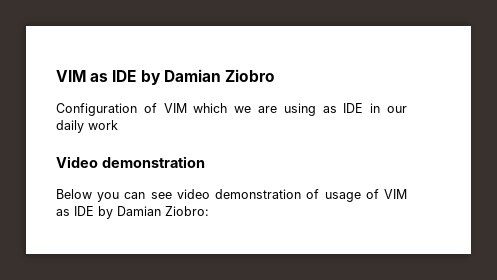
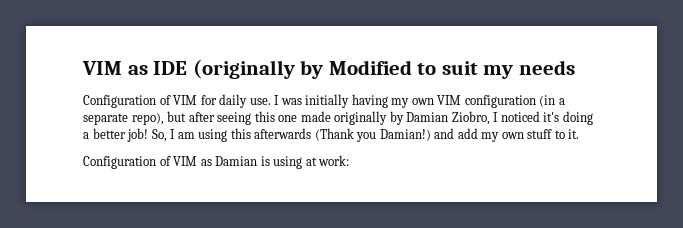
- VIM as IDE by Damian Ziobro
- Configuration of VIM which we are using as IDE in our daily work
- Video demonstration
- Below you can see video demonstration of usage of VIM as IDE by Damian Ziobro:
+ VIM as IDE (originally by Modified to suit my needs
+ Configuration of VIM for daily use. I was initially having my own VIM configuration (in a separate repo), but after seeing this one made originally by Damian Ziobro, I noticed it's doing a better job! So, I am using this afterwards (Thank you Damian!) and add my own stuff to it.
+ Configuration of VIM as Damian is using at work:

